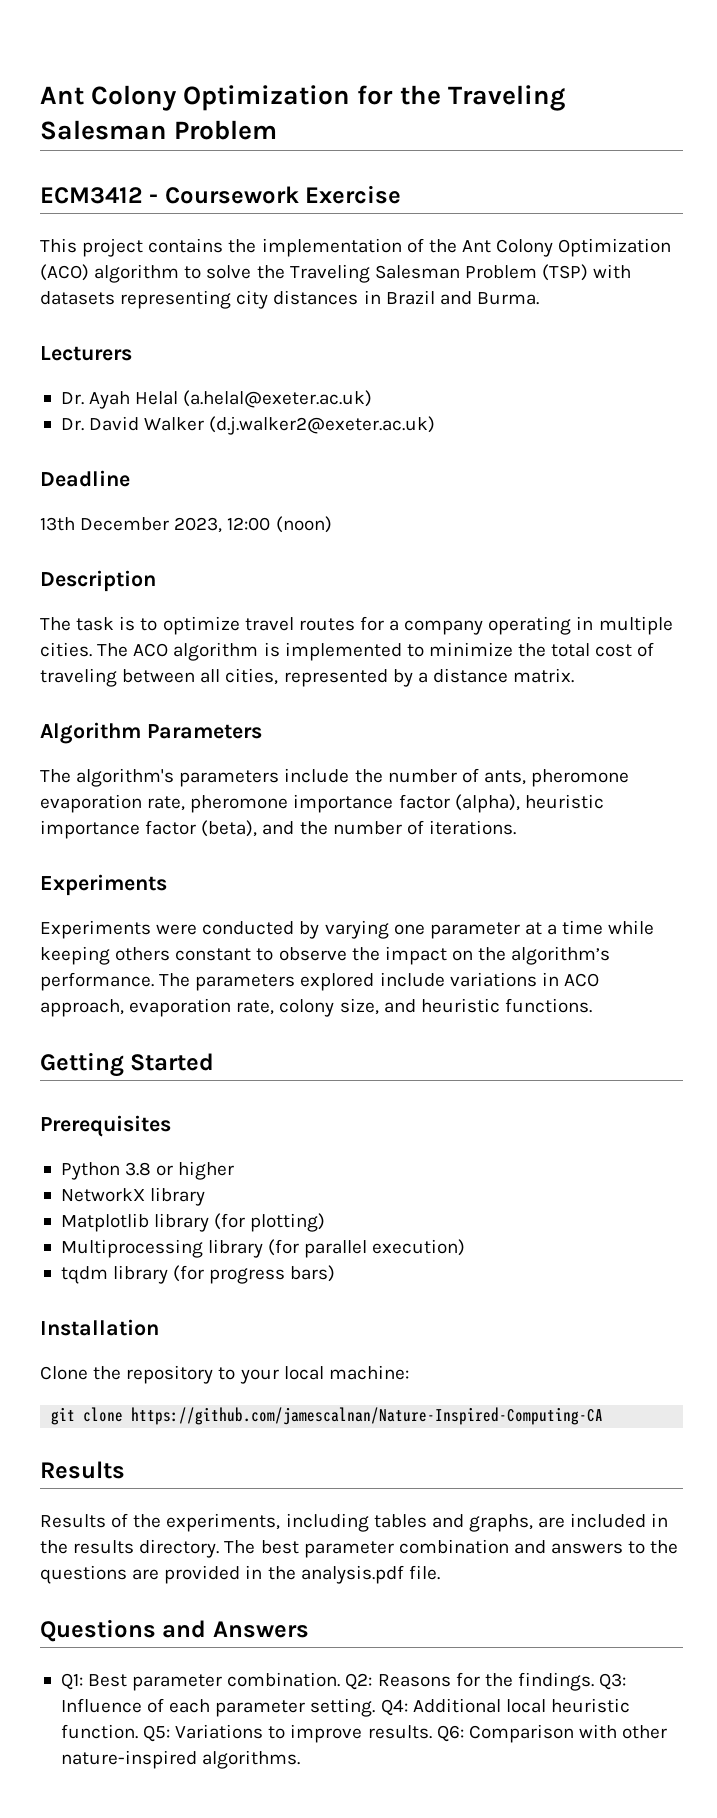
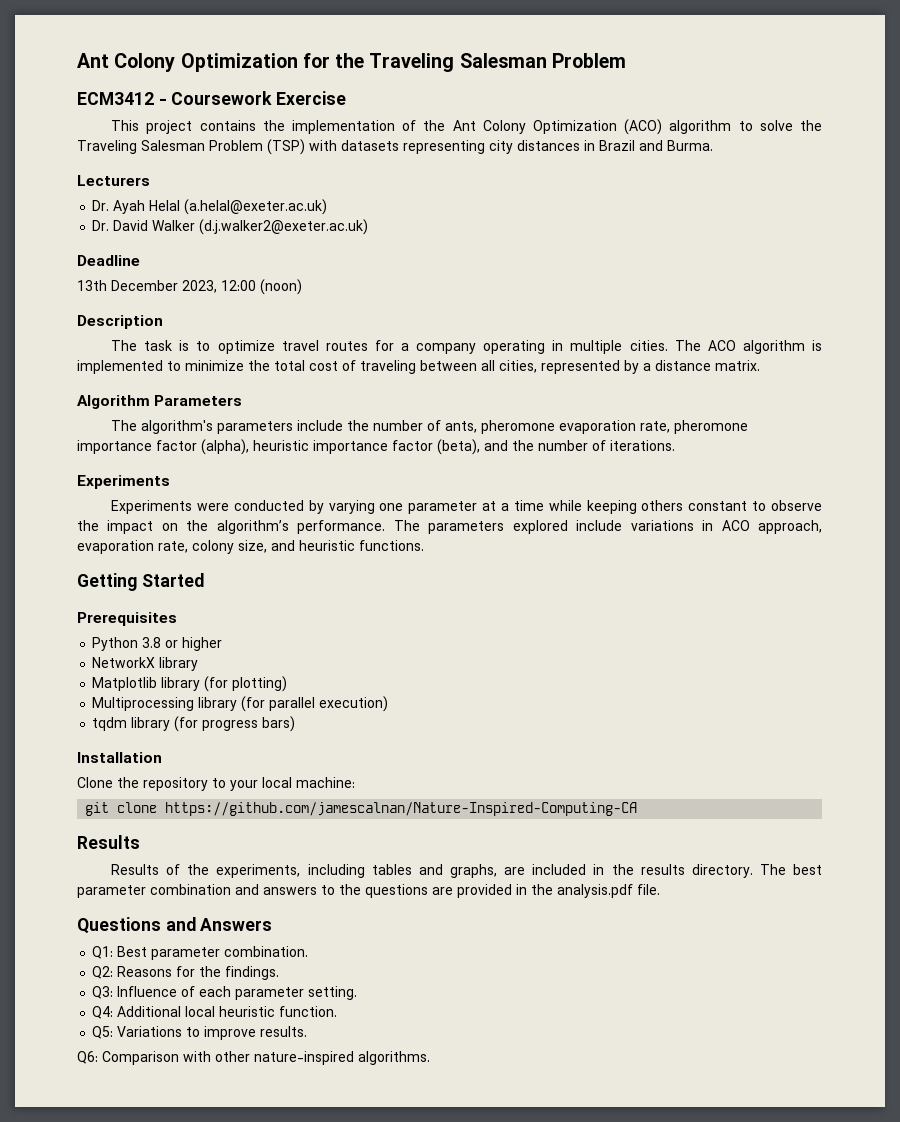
- Q1: Best parameter combination. Q2: Reasons for the findings. Q3: Influence of each parameter setting. Q4: Additional local heuristic function. Q5: Variations to improve results. Q6: Comparison with other nature-inspired algorithms.
+ Q1: Best parameter combination.
+ Q2: Reasons for the findings.
+ Q3: Influence of each parameter setting.
+ Q4: Additional local heuristic function.
+ Q5: Variations to improve results.
+ Q6: Comparison with other nature-inspired algorithms.

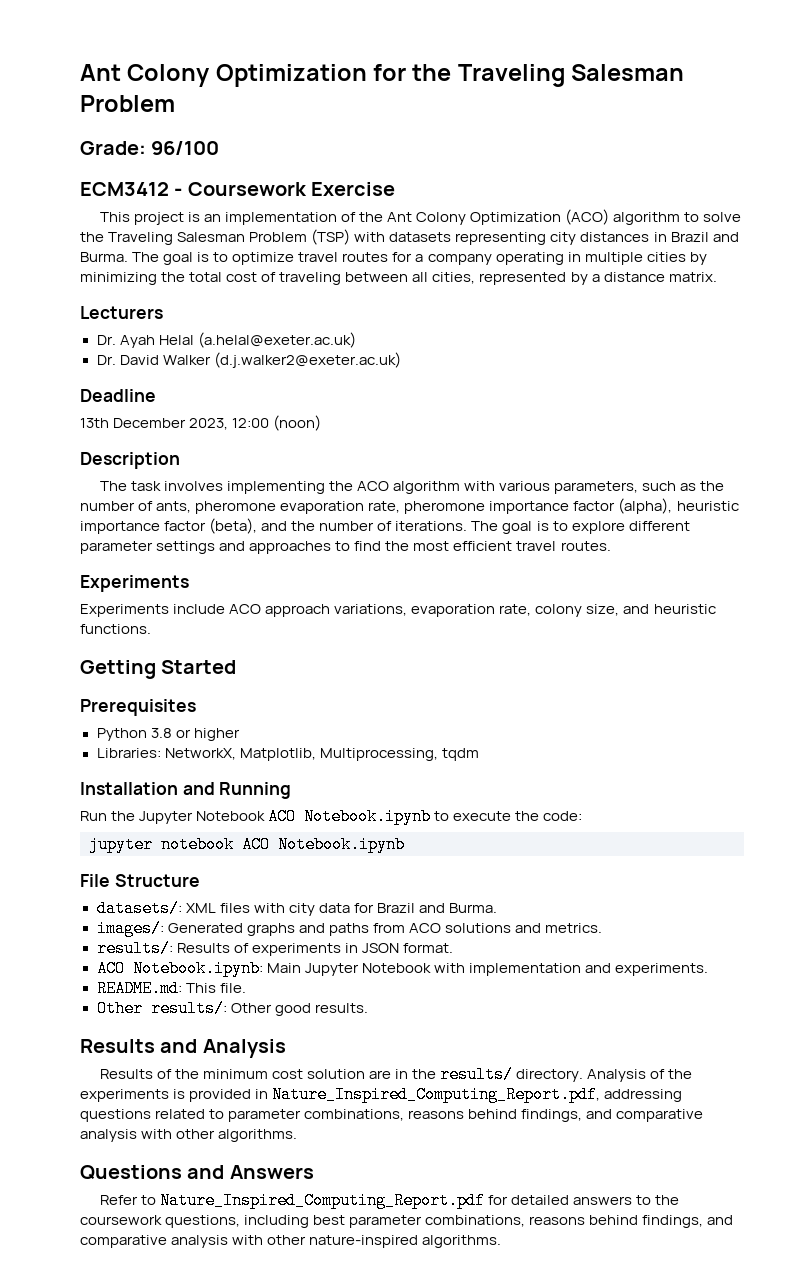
+ Grade: 96/100
- This project contains the implementation of the Ant Colony Optimization (ACO) algorithm to solve the Traveling Salesman Problem (TSP) with datasets representing city distances in Brazil and Burma.
+ This project is an implementation of the Ant Colony Optimization (ACO) algorithm to solve the Traveling Salesman Problem (TSP) with datasets representing city distances in Brazil and Burma. The goal is to optimize travel routes for a company operating in multiple cities by minimizing the total cost of traveling between all cities, represented by a distance matrix.
- The task is to optimize travel routes for a company operating in multiple cities. The ACO algorithm is implemented to minimize the total cost of traveling between all cities, represented by a distance matrix.
- Algorithm Parameters
- The algorithm's parameters include the number of ants, pheromone evaporation rate, pheromone importance factor (alpha), heuristic importance factor (beta), and the number of iterations.
+ The task involves implementing the ACO algorithm with various parameters, such as the number of ants, pheromone evaporation rate, pheromone importance factor (alpha), heuristic importance factor (beta), and the number of iterations. The goal is to explore different parameter settings and approaches to find the most efficient travel routes.
  Experiments
- Experiments were conducted by varying one parameter at a time while keeping others constant to observe the impact on the algorithm’s performance. The parameters explored include variations in ACO approach, evaporation rate, colony size, and heuristic functions.
+ Experiments include ACO approach variations, evaporation rate, colony size, and heuristic functions.
- NetworkX library
- Matplotlib library (for plotting)
- Multiprocessing library (for parallel execution)
- tqdm library (for progress bars)
- Installation
- Clone the repository to your local machine:
- git clone https://github.com/jamescalnan/Nature-Inspired-Computing-CA
- Results
+ Libraries: NetworkX, Matplotlib, Multiprocessing, tqdm
+ Installation and Running
+ Run the Jupyter Notebook ACO Notebook.ipynb to execute the code:
+ jupyter notebook ACO Notebook.ipynb
+ File Structure
+ datasets/: XML files with city data for Brazil and Burma.
+ images/: Generated graphs and paths from ACO solutions and metrics.
+ results/: Results of experiments in JSON format.
+ ACO Notebook.ipynb: Main Jupyter Notebook with implementation and experiments.
+ README.md: This file.
+ Other results/: Other good results.
+ Results and Analysis
- Results of the experiments, including tables and graphs, are included in the results directory. The best parameter combination and answers to the questions are provided in the analysis.pdf file.
+ Results of the minimum cost solution are in the results/ directory. Analysis of the experiments is provided in Nature_Inspired_Computing_Report.pdf, addressing questions related to parameter combinations, reasons behind findings, and comparative analysis with other algorithms.
  Questions and Answers
- Q1: Best parameter combination.
- Q2: Reasons for the findings.
- Q3: Influence of each parameter setting.
- Q4: Additional local heuristic function.
- Q5: Variations to improve results.
- Q6: Comparison with other nature-inspired algorithms.
+ Refer to Nature_Inspired_Computing_Report.pdf for detailed answers to the coursework questions, including best parameter combinations, reasons behind findings, and comparative analysis with other nature-inspired algorithms.

